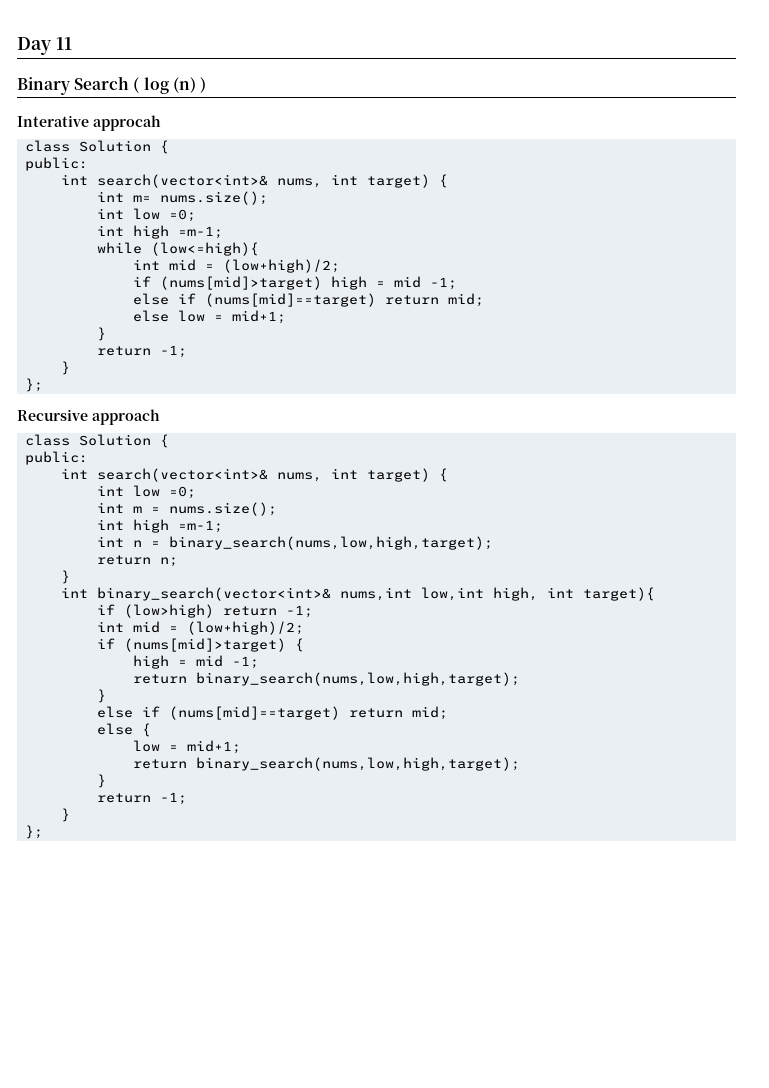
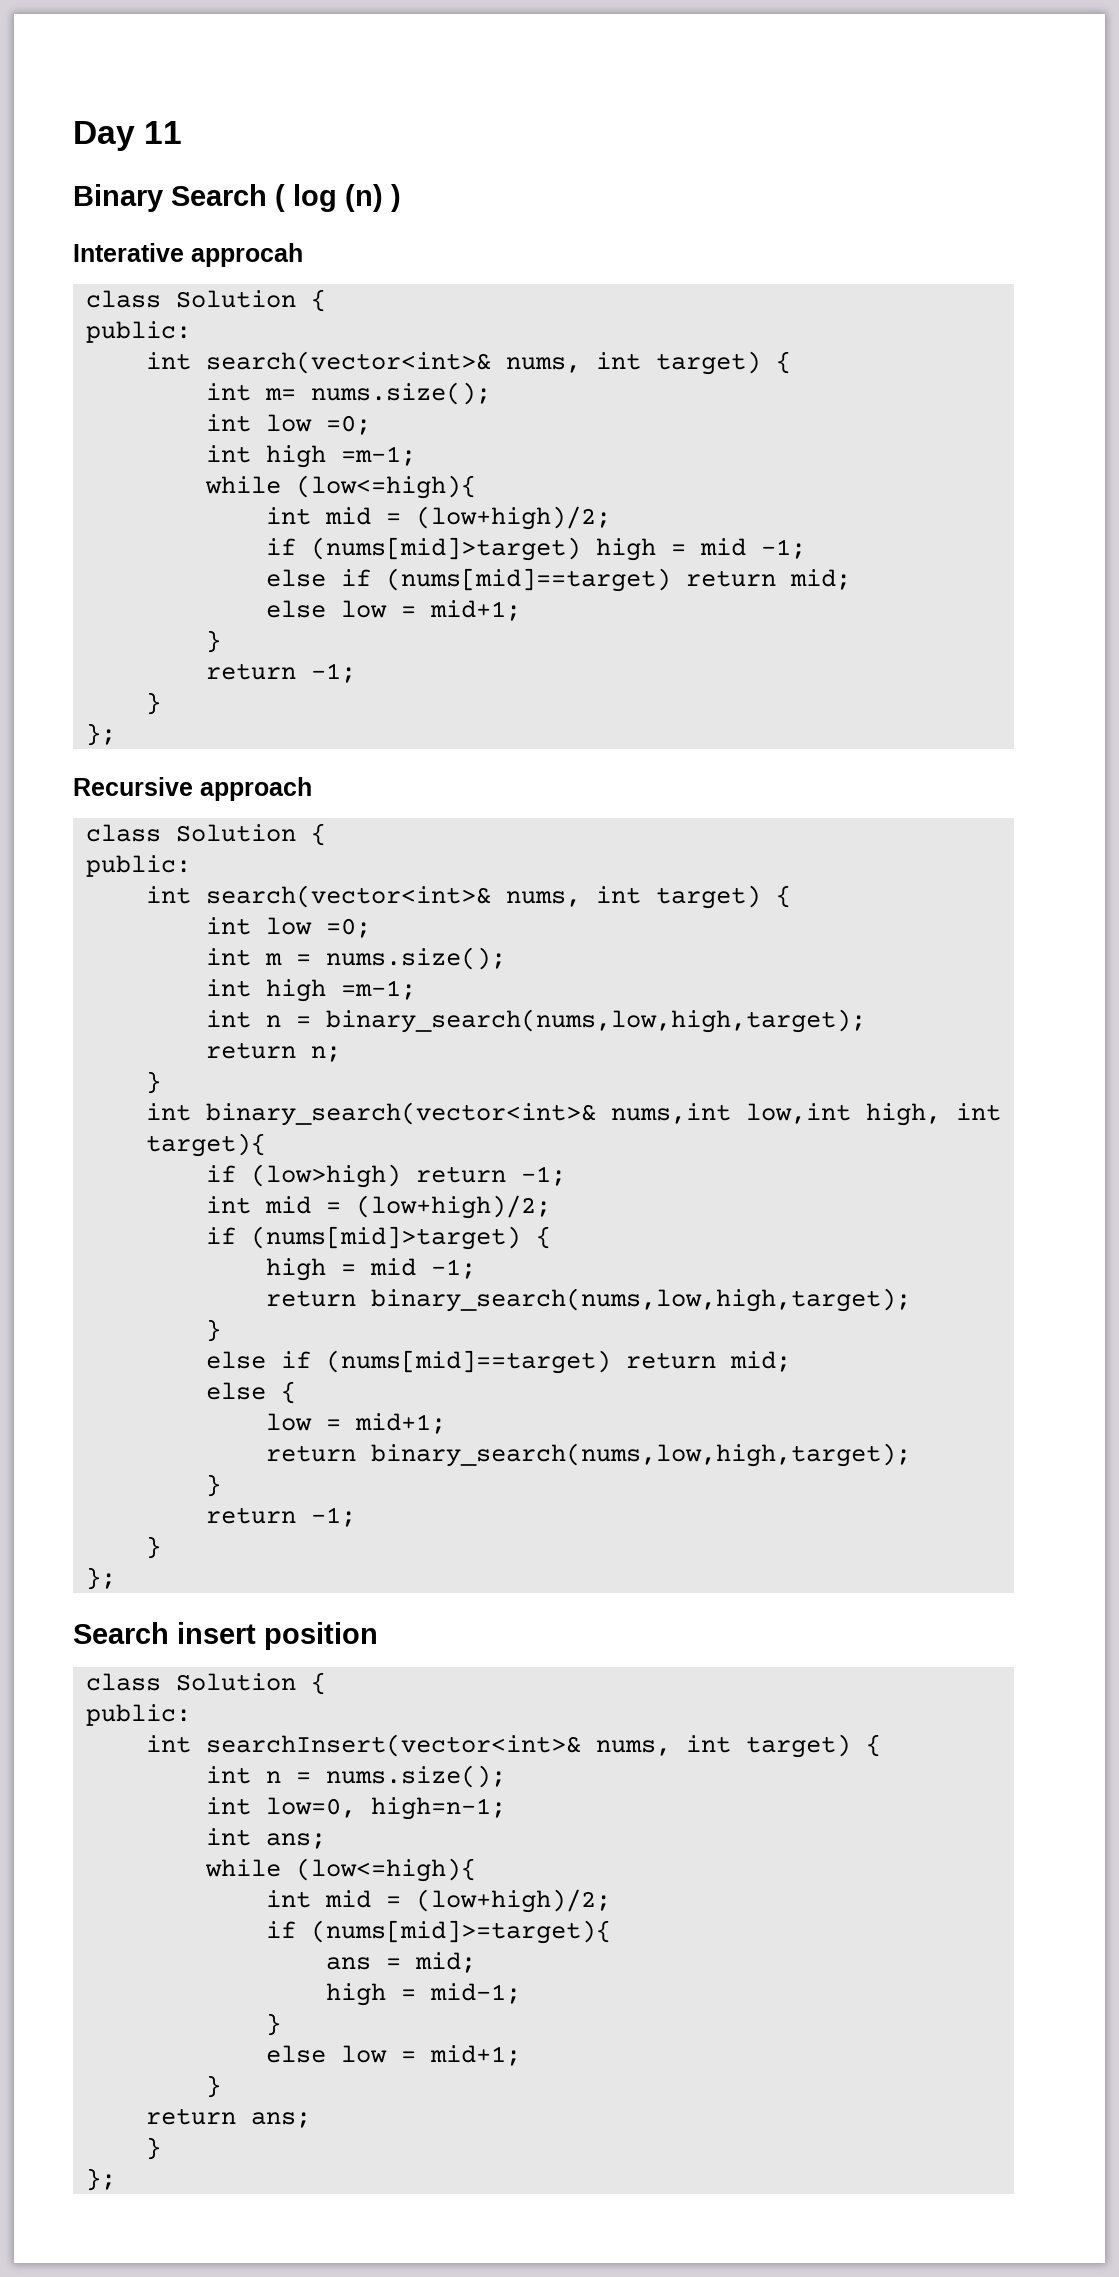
+ Search insert position
+ class Solution {
+ public:
+ int searchInsert(vector<int>& nums, int target) {
+ int n = nums.size();
+ int low=0, high=n-1;
+ int ans;
+ while (low<=high){
+ int mid = (low+high)/2;
+ if (nums[mid]>=target){
+ ans = mid;
+ high = mid-1;
+ }
+ else low = mid+1;
+ }
+ return ans;
+ }
+ };

